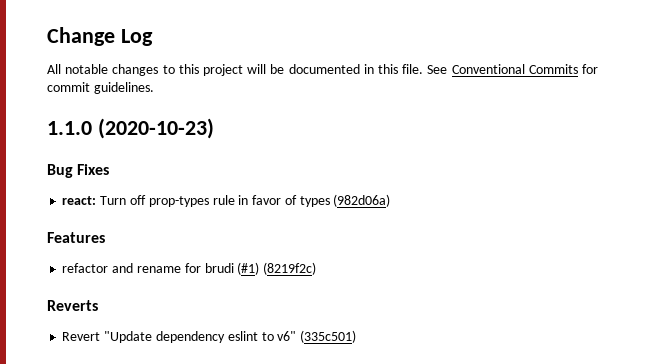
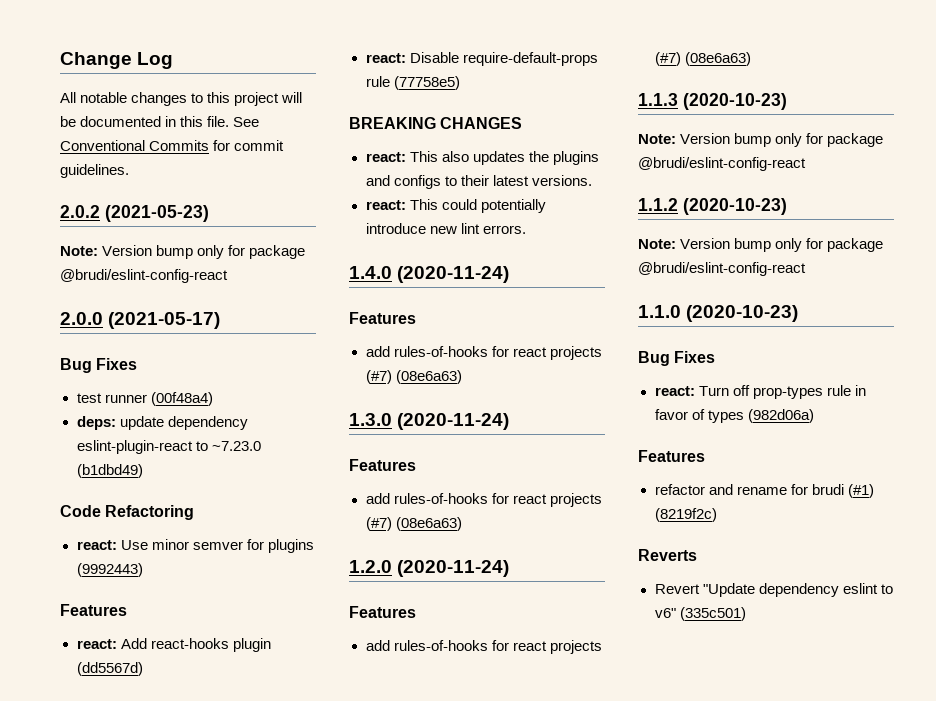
+ 2.0.2 (2021-05-23)
+ Note: Version bump only for package @brudi/eslint-config-react
+ 2.0.0 (2021-05-17)
+ Bug Fixes
+ test runner (00f48a4)
+ deps: update dependency eslint-plugin-react to ~7.23.0 (b1dbd49)
+ Code Refactoring
+ react: Use minor semver for plugins (9992443)
+ Features
+ react: Add react-hooks plugin (dd5567d)
+ react: Disable require-default-props rule (77758e5)
+ BREAKING CHANGES
+ react: This also updates the plugins and configs to their latest versions.
+ react: This could potentially introduce new lint errors.
+ 1.4.0 (2020-11-24)
+ Features
+ add rules-of-hooks for react projects (#7) (08e6a63)
+ 1.3.0 (2020-11-24)
+ Features
+ add rules-of-hooks for react projects (#7) (08e6a63)
+ 1.2.0 (2020-11-24)
+ Features
+ add rules-of-hooks for react projects (#7) (08e6a63)
+ 1.1.3 (2020-10-23)
+ Note: Version bump only for package @brudi/eslint-config-react
+ 1.1.2 (2020-10-23)
+ Note: Version bump only for package @brudi/eslint-config-react

